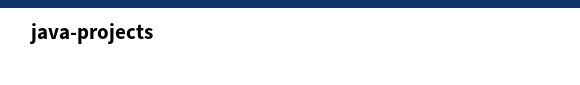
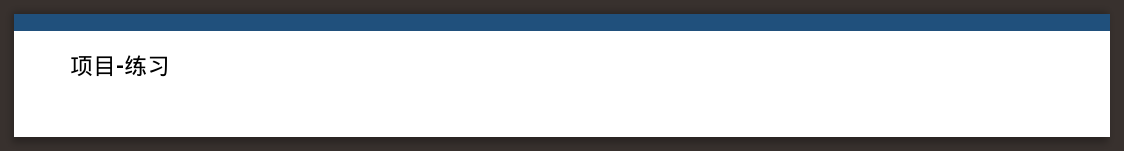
- java-projects
+ 项目-练习

